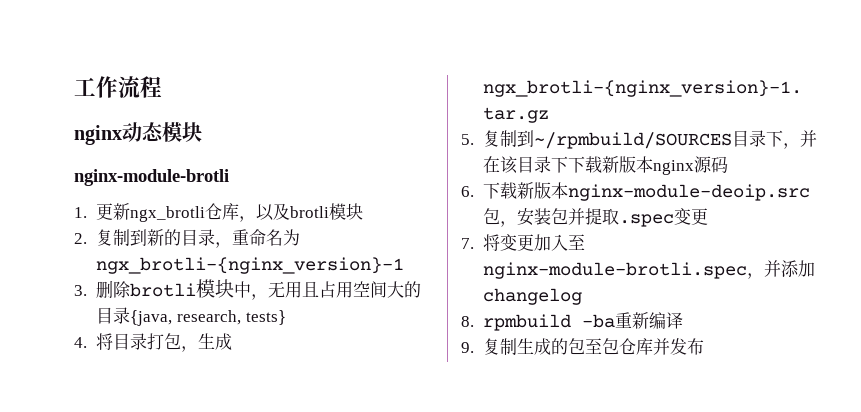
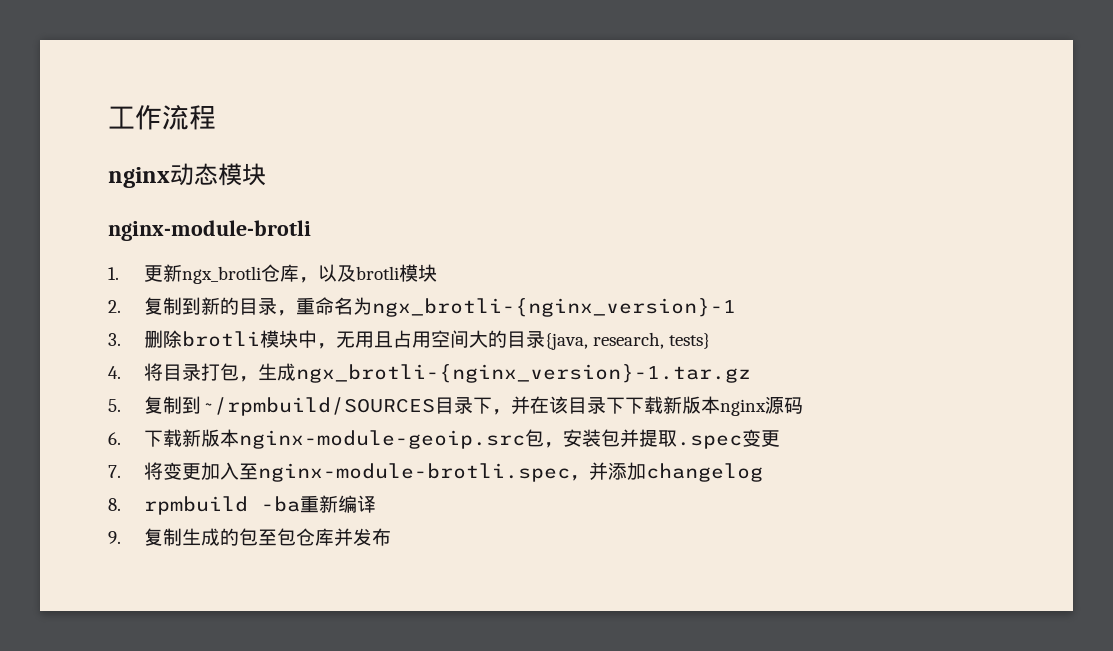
- 6.下载新版本nginx-module-deoip.src包，安装包并提取.spec变更
+ 6.下载新版本nginx-module-geoip.src包，安装包并提取.spec变更

